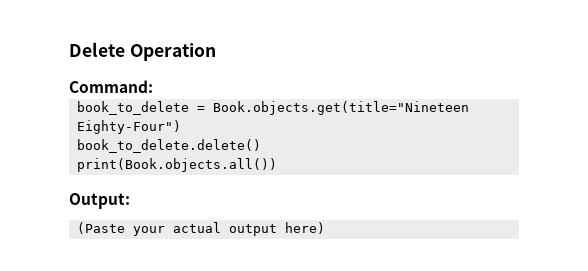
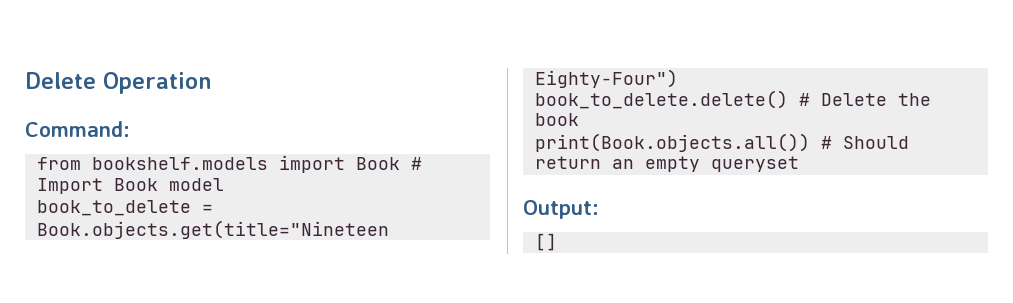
+ from bookshelf.models import Book # Import Book model
- book_to_delete.delete()
- print(Book.objects.all())
+ book_to_delete.delete() # Delete the book
+ print(Book.objects.all()) # Should return an empty queryset
  Output:
- (Paste your actual output here)
+ []

